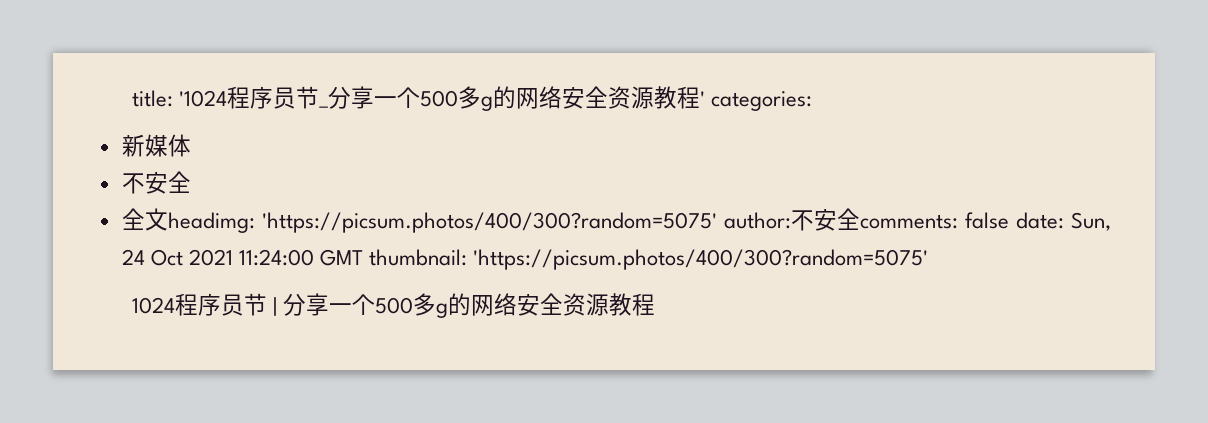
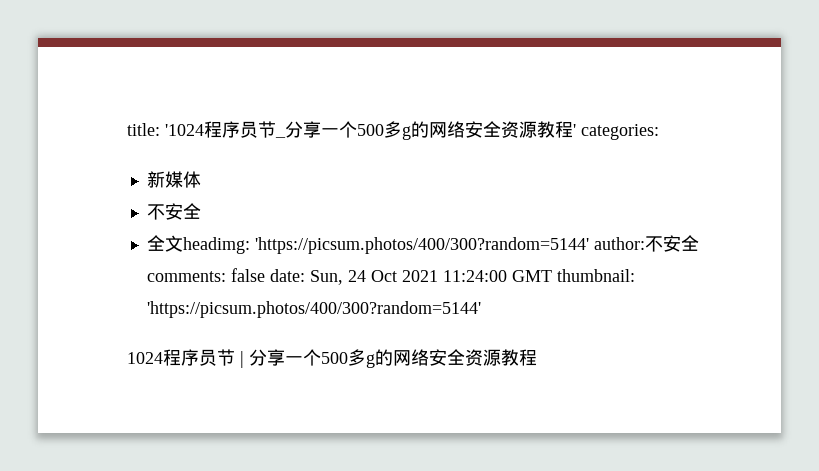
- 全文headimg: 'https://picsum.photos/400/300?random=5075' author:不安全comments: false date: Sun, 24 Oct 2021 11:24:00 GMT thumbnail: 'https://picsum.photos/400/300?random=5075'
+ 全文headimg: 'https://picsum.photos/400/300?random=5144' author:不安全comments: false date: Sun, 24 Oct 2021 11:24:00 GMT thumbnail: 'https://picsum.photos/400/300?random=5144'

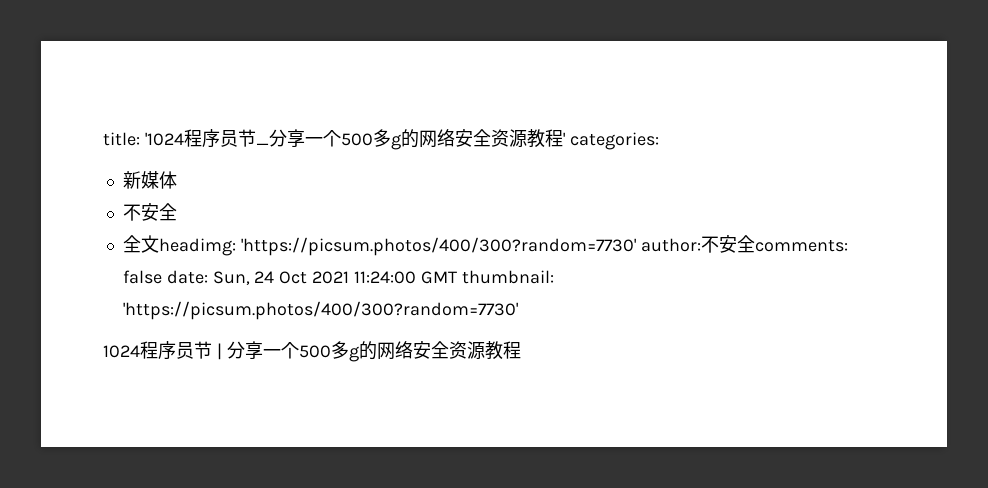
- 全文headimg: 'https://picsum.photos/400/300?random=5144' author:不安全comments: false date: Sun, 24 Oct 2021 11:24:00 GMT thumbnail: 'https://picsum.photos/400/300?random=5144'
+ 全文headimg: 'https://picsum.photos/400/300?random=7730' author:不安全comments: false date: Sun, 24 Oct 2021 11:24:00 GMT thumbnail: 'https://picsum.photos/400/300?random=7730'

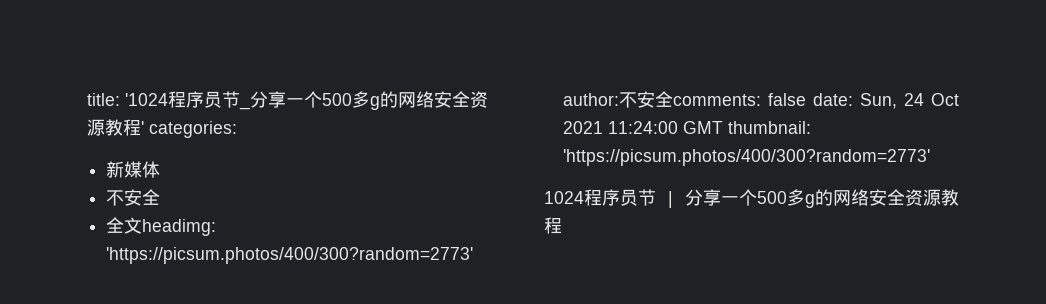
- 全文headimg: 'https://picsum.photos/400/300?random=7730' author:不安全comments: false date: Sun, 24 Oct 2021 11:24:00 GMT thumbnail: 'https://picsum.photos/400/300?random=7730'
+ 全文headimg: 'https://picsum.photos/400/300?random=2773' author:不安全comments: false date: Sun, 24 Oct 2021 11:24:00 GMT thumbnail: 'https://picsum.photos/400/300?random=2773'

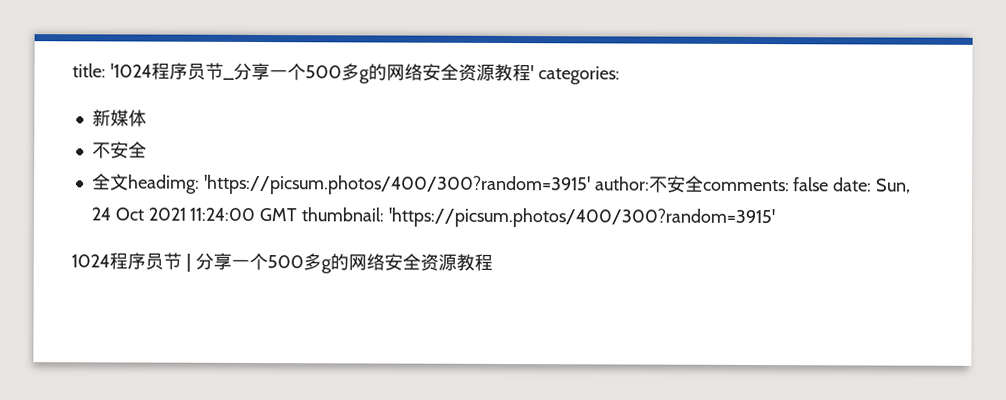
- 全文headimg: 'https://picsum.photos/400/300?random=2773' author:不安全comments: false date: Sun, 24 Oct 2021 11:24:00 GMT thumbnail: 'https://picsum.photos/400/300?random=2773'
+ 全文headimg: 'https://picsum.photos/400/300?random=3915' author:不安全comments: false date: Sun, 24 Oct 2021 11:24:00 GMT thumbnail: 'https://picsum.photos/400/300?random=3915'

